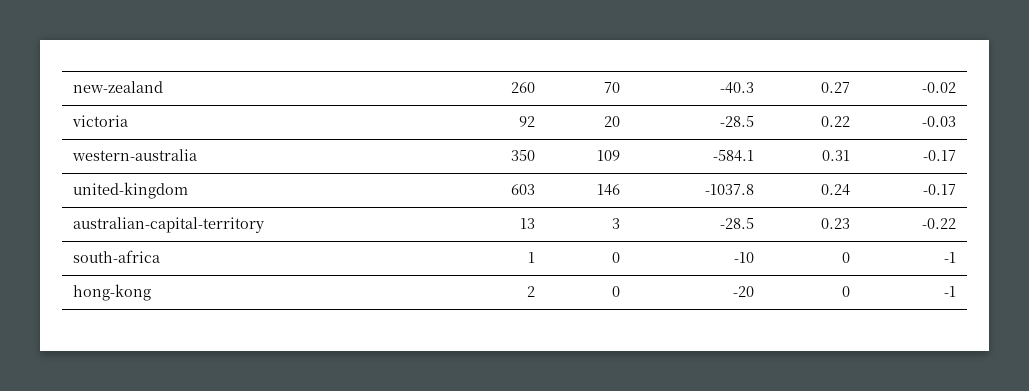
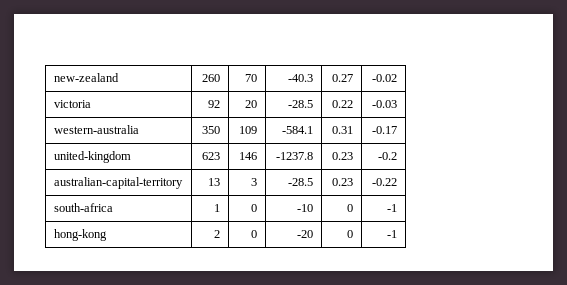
- united-kingdom | 603 | 146 | -1037.8 | 0.24 | -0.17
+ united-kingdom | 623 | 146 | -1237.8 | 0.23 | -0.2

